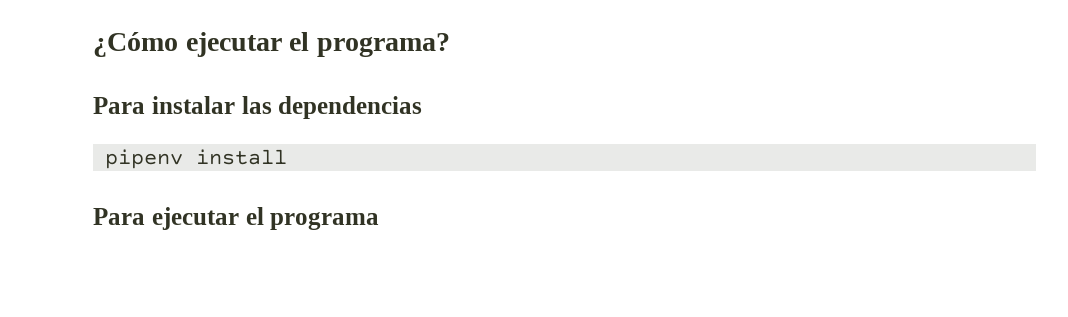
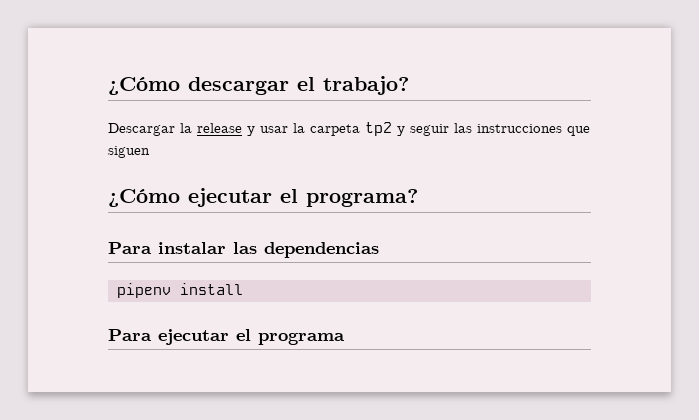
+ ¿Cómo descargar el trabajo?
+ Descargar la release y usar la carpeta tp2 y seguir las instrucciones que siguen

